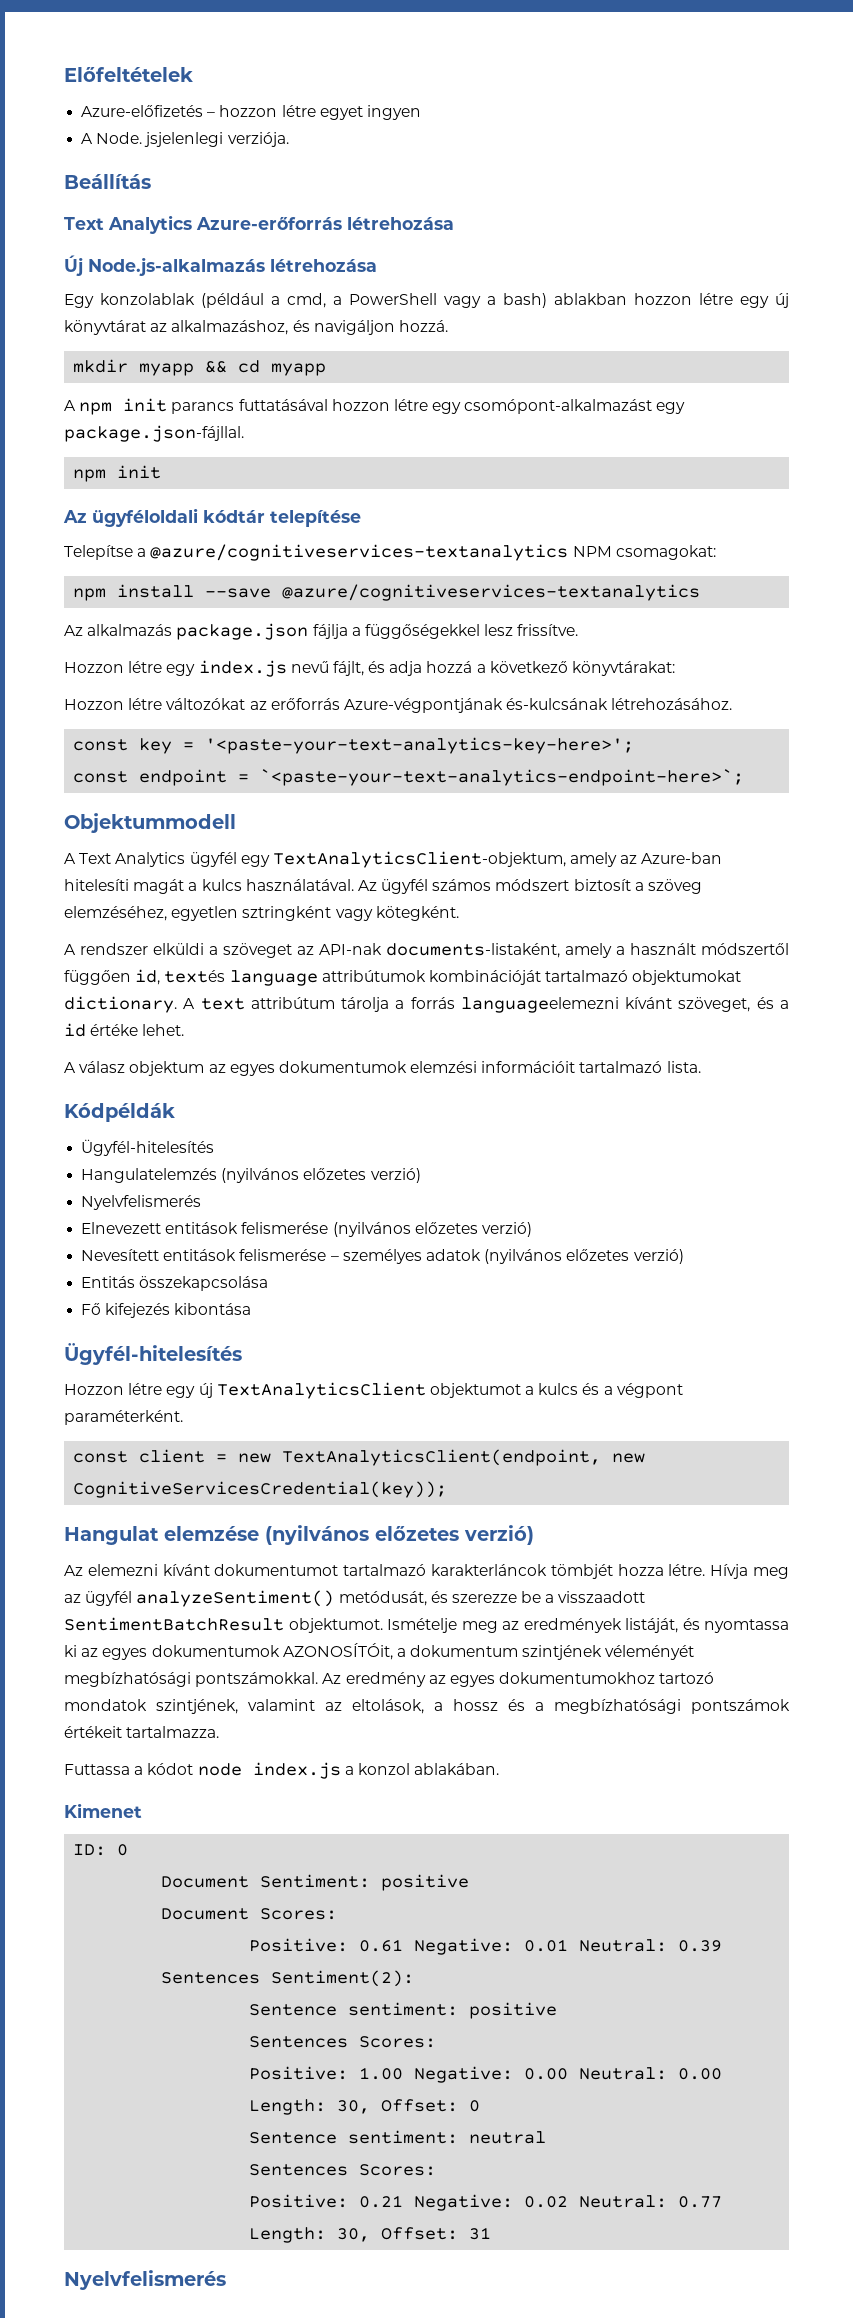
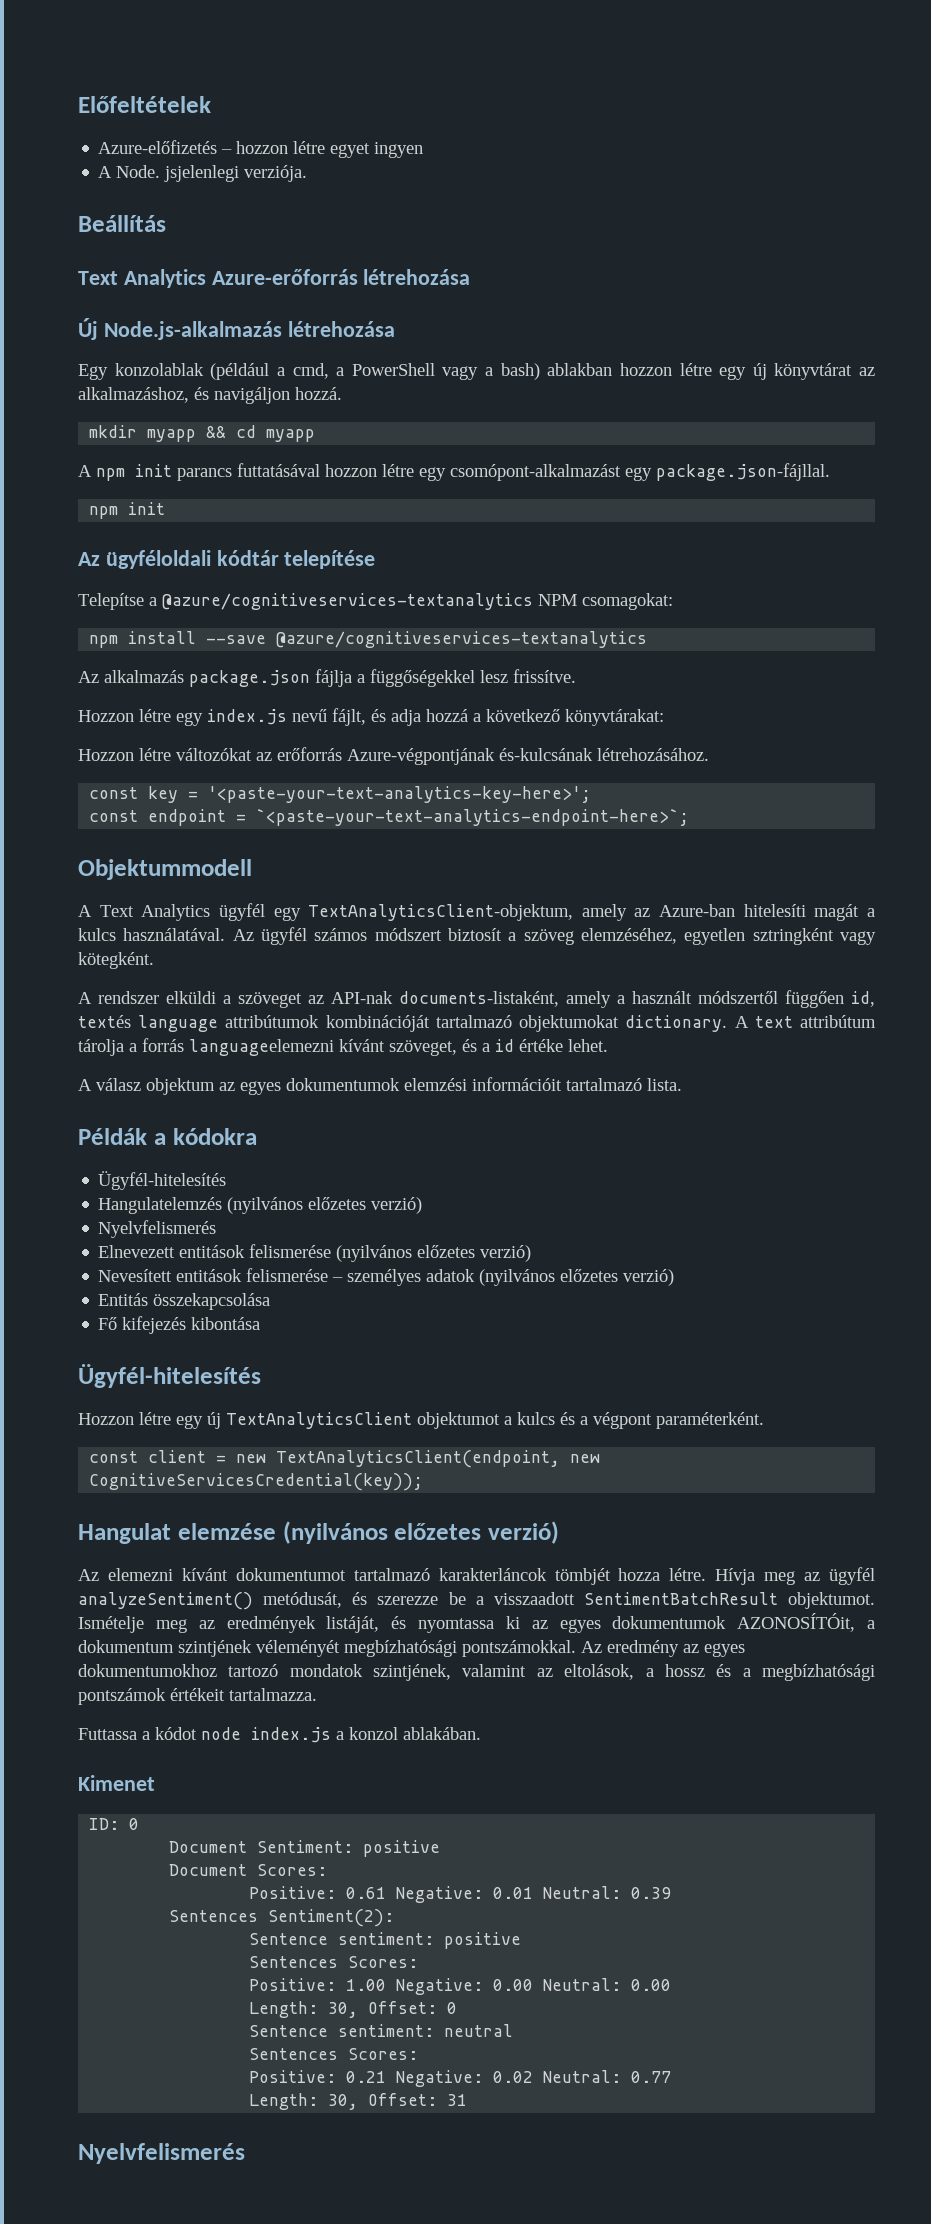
- Kódpéldák
+ Példák a kódokra

